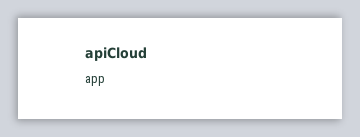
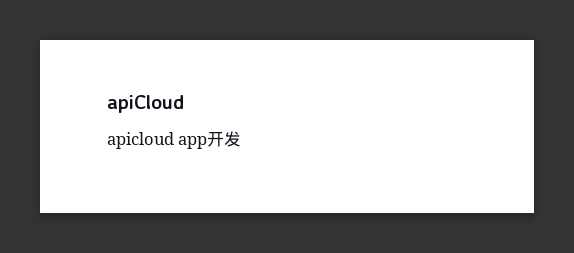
- app
+ apicloud app开发

